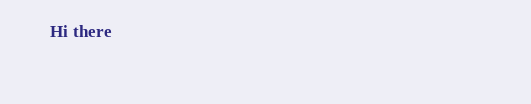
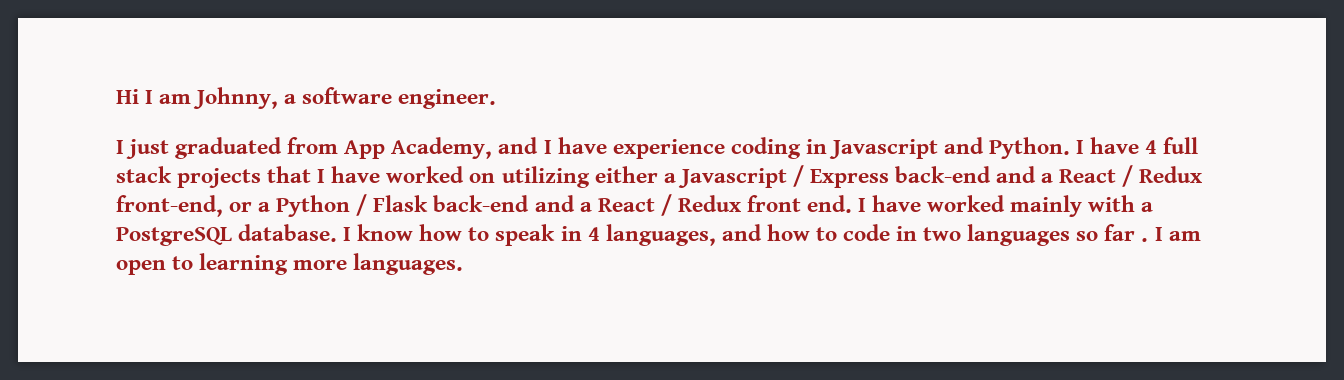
- Hi there
+ Hi I am Johnny, a software engineer.
+ I just graduated from App Academy, and I have experience coding in Javascript and Python. I have 4 full stack projects that I have worked on utilizing either a Javascript / Express back-end and a React / Redux front-end, or a Python / Flask back-end and a React / Redux front end. I have worked mainly with a PostgreSQL database. I know how to speak in 4 languages, and how to code in two languages so far . I am open to learning more languages.

